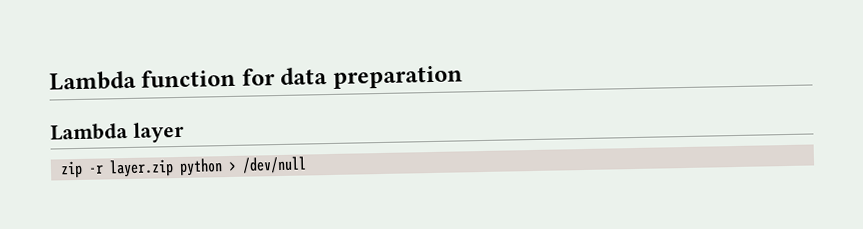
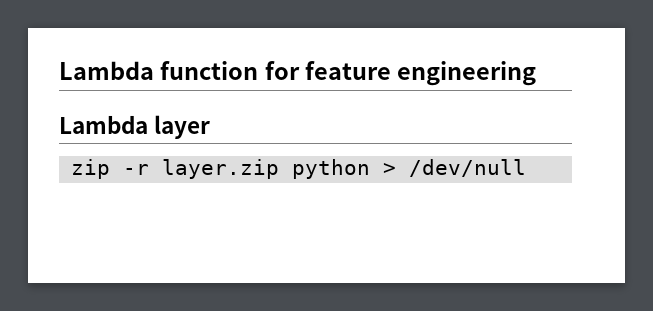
- Lambda function for data preparation
+ Lambda function for feature engineering

